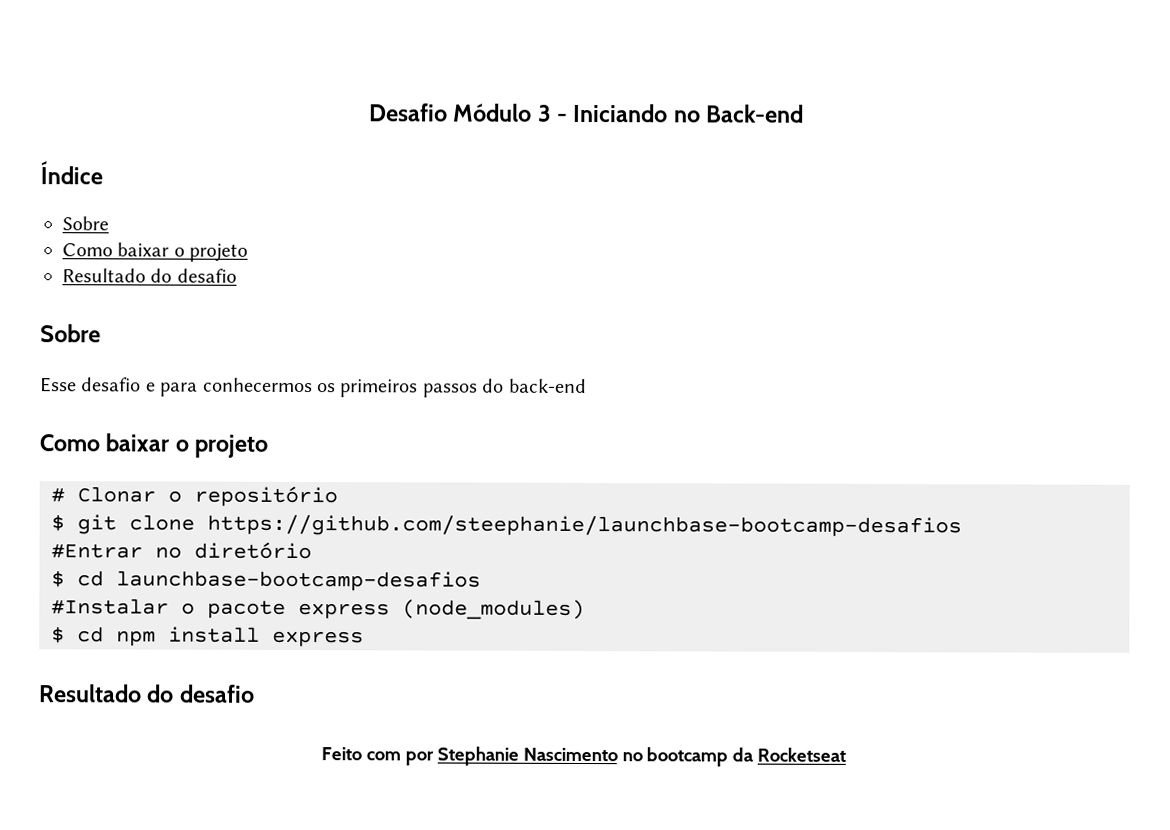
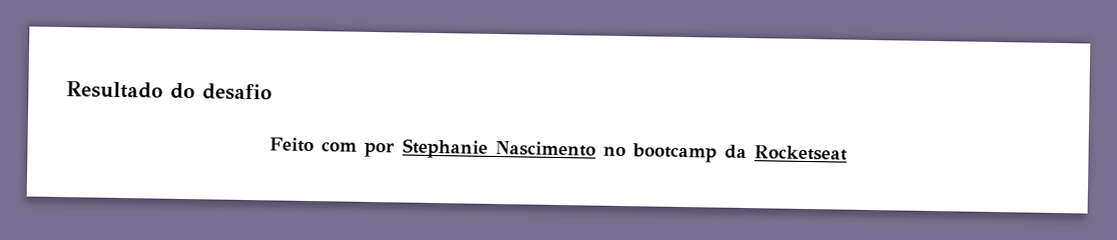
- Desafio Módulo 3 - Iniciando no Back-end
- Índice
- Sobre
- Como baixar o projeto
- Resultado do desafio
- Sobre
- Esse desafio e para conhecermos os primeiros passos do back-end
- Como baixar o projeto
- # Clonar o repositório
- $ git clone https://github.com/steephanie/launchbase-bootcamp-desafios
- #Entrar no diretório
- $ cd launchbase-bootcamp-desafios
- #Instalar o pacote express (node_modules)
- $ cd npm install express

